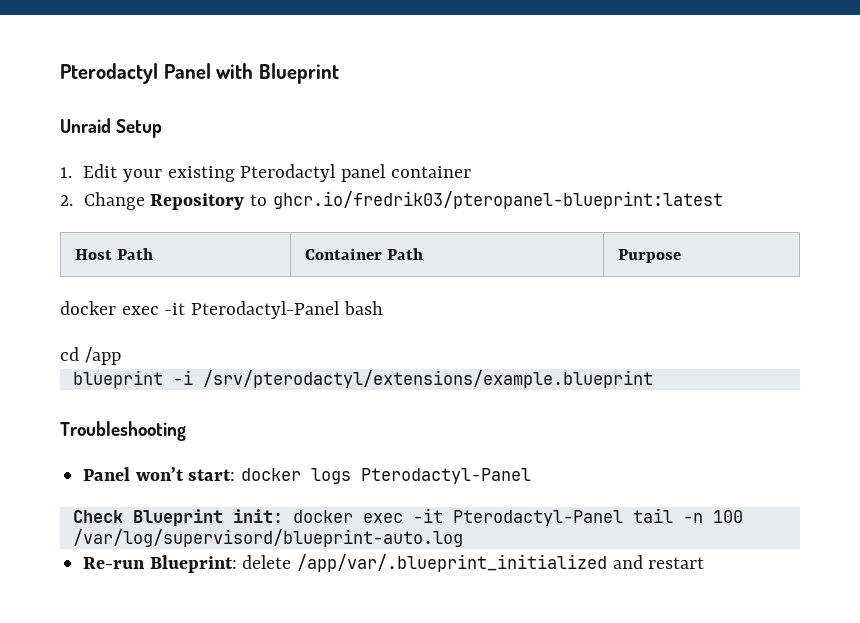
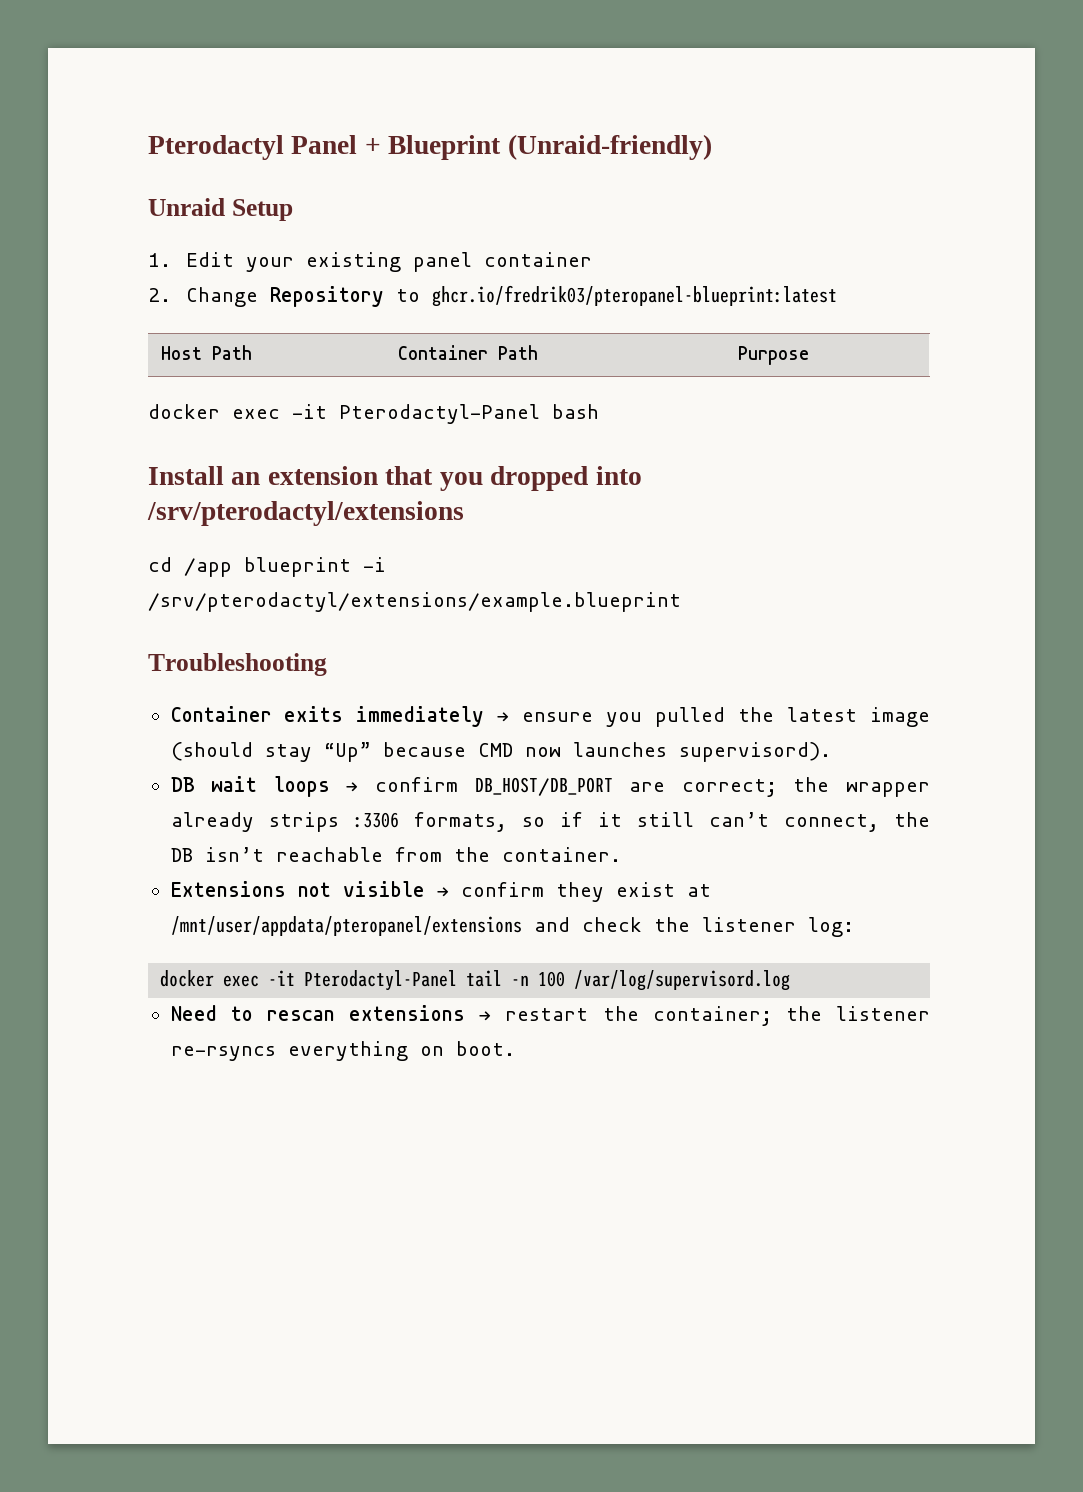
- Pterodactyl Panel with Blueprint
+ Pterodactyl Panel + Blueprint (Unraid-friendly)
- 1. Edit your existing Pterodactyl panel container
+ 1. Edit your existing panel container
+ Install an extension that you dropped into /srv/pterodactyl/extensions
- cd /app
- blueprint -i /srv/pterodactyl/extensions/example.blueprint
+ cd /app blueprint -i /srv/pterodactyl/extensions/example.blueprint
- Panel won’t start: docker logs Pterodactyl-Panel
- Check Blueprint init: docker exec -it Pterodactyl-Panel tail -n 100 /var/log/supervisord/blueprint-auto.log
- Re-run Blueprint: delete /app/var/.blueprint_initialized and restart
+ Container exits immediately → ensure you pulled the latest image (should stay “Up” because CMD now launches supervisord).
+ DB wait loops → confirm DB_HOST/DB_PORT are correct; the wrapper already strips :3306 formats, so if it still can’t connect, the DB isn’t reachable from the container.
+ Extensions not visible → confirm they exist at /mnt/user/appdata/pteropanel/extensions and check the listener log:
+ docker exec -it Pterodactyl-Panel tail -n 100 /var/log/supervisord.log
+ Need to rescan extensions → restart the container; the listener re-rsyncs everything on boot.

